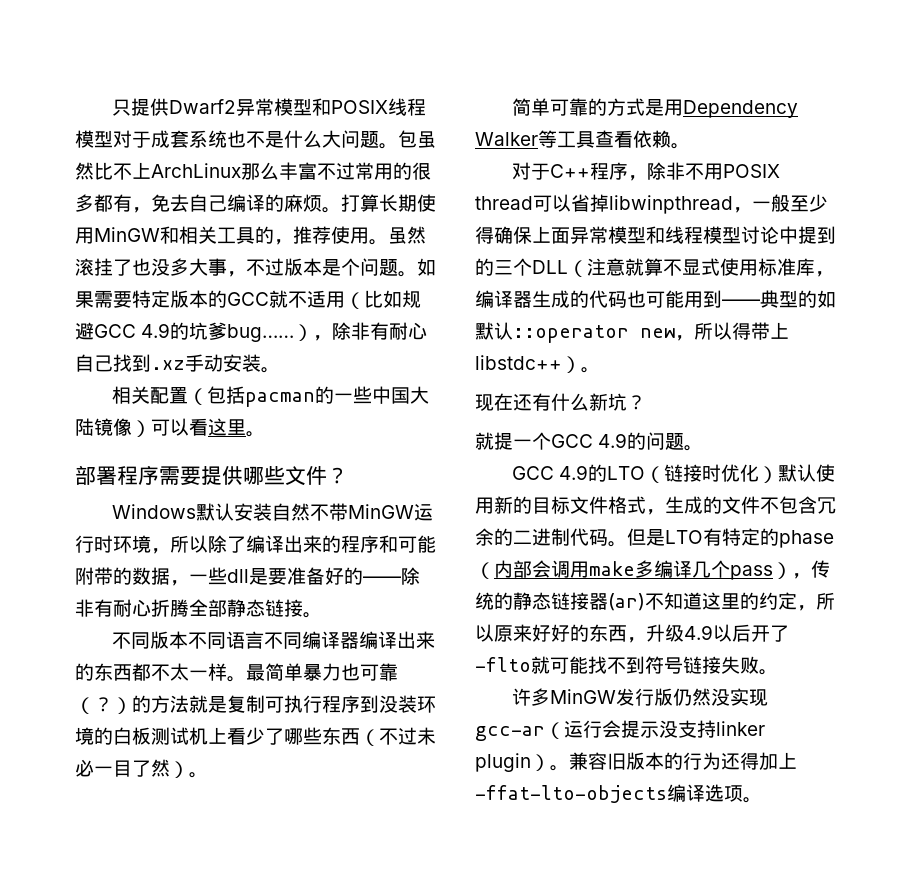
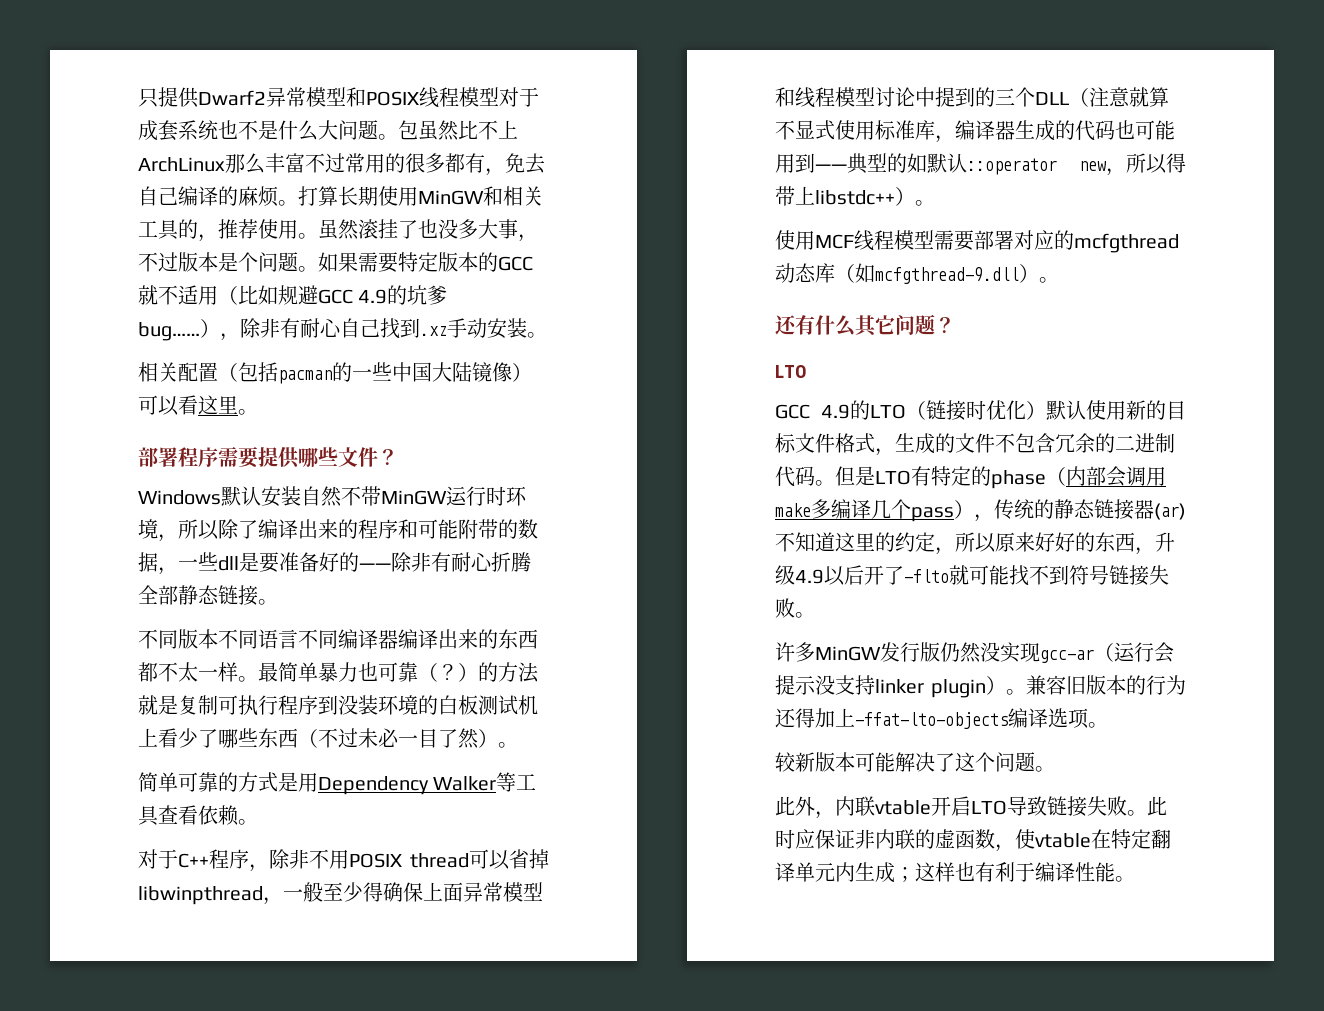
- 现在还有什么新坑？
- 就提一个GCC 4.9的问题。
+ 使用MCF线程模型需要部署对应的mcfgthread动态库（如mcfgthread-9.dll）。
+ 还有什么其它问题？
+ LTO
+ 较新版本可能解决了这个问题。
+ 此外，内联vtable开启LTO导致链接失败。此时应保证非内联的虚函数，使vtable在特定翻译单元内生成；这样也有利于编译性能。

